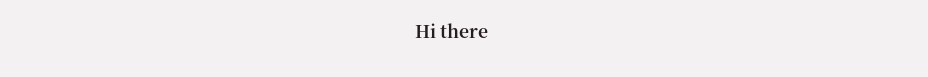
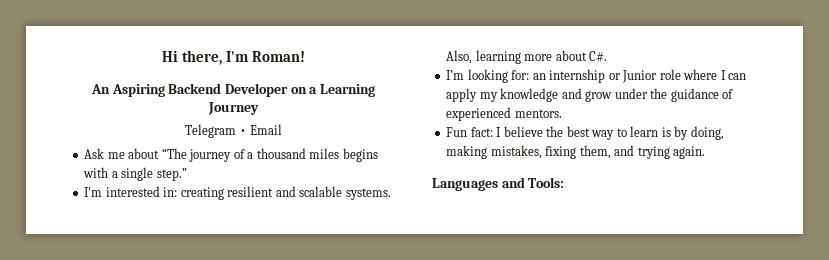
- Hi there
+ Hi there, I'm Roman!
+ An Aspiring Backend Developer on a Learning Journey
+ Telegram • Email
+ Ask me about “The journey of a thousand miles begins with a single step.”
+ I'm interested in: creating resilient and scalable systems. Also, learning more about C#.
+ I’m looking for: an internship or Junior role where I can apply my knowledge and grow under the guidance of experienced mentors.
+ Fun fact: I believe the best way to learn is by doing, making mistakes, fixing them, and trying again.
+ Languages and Tools:

